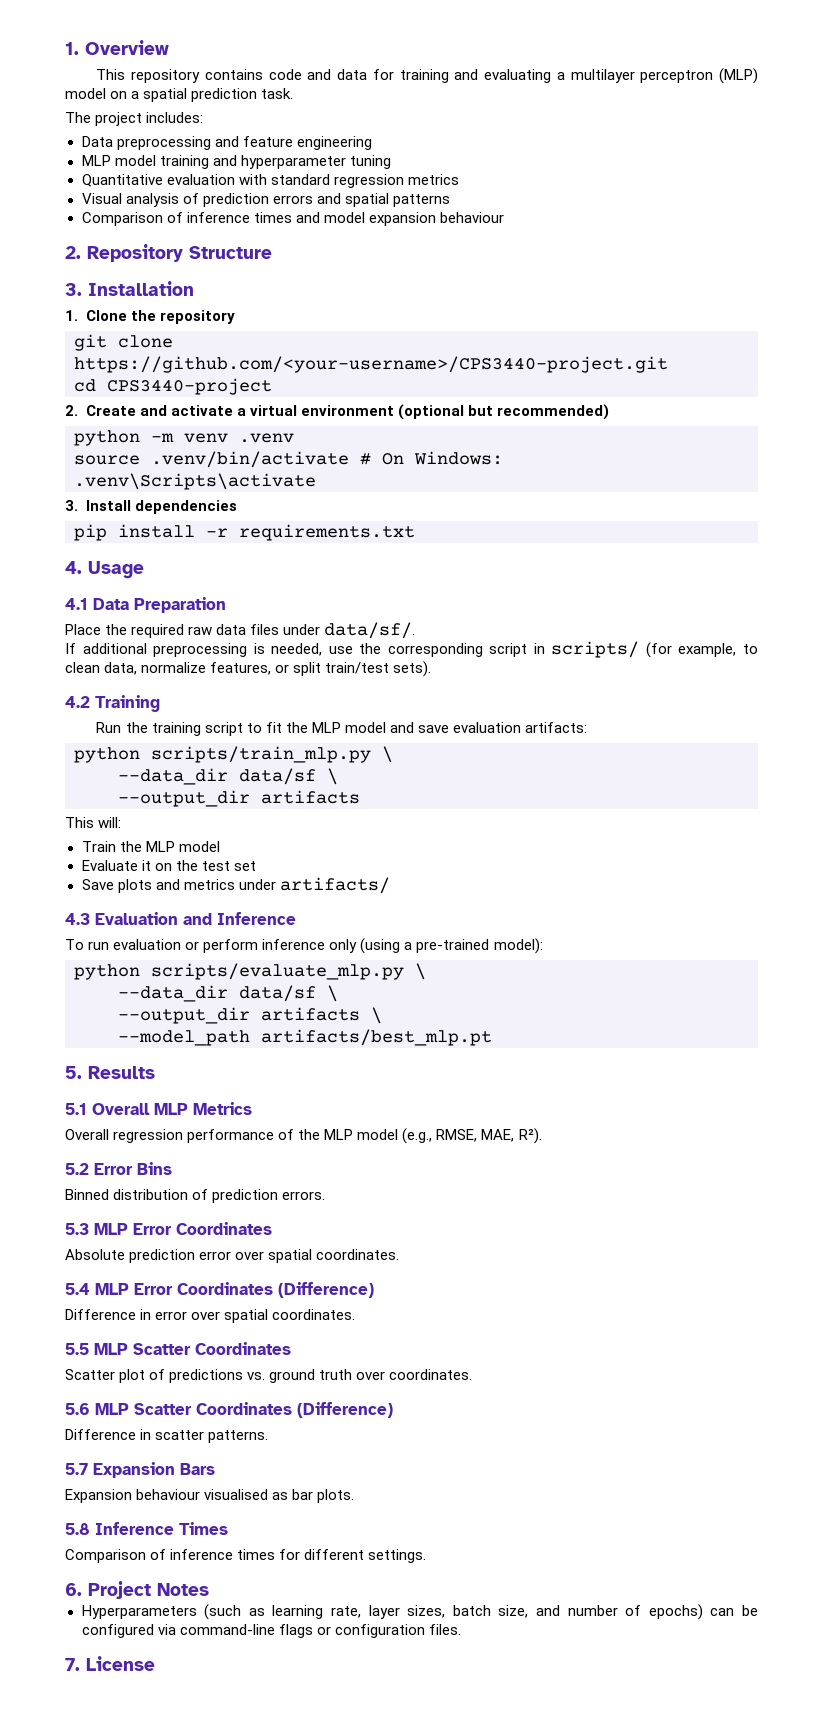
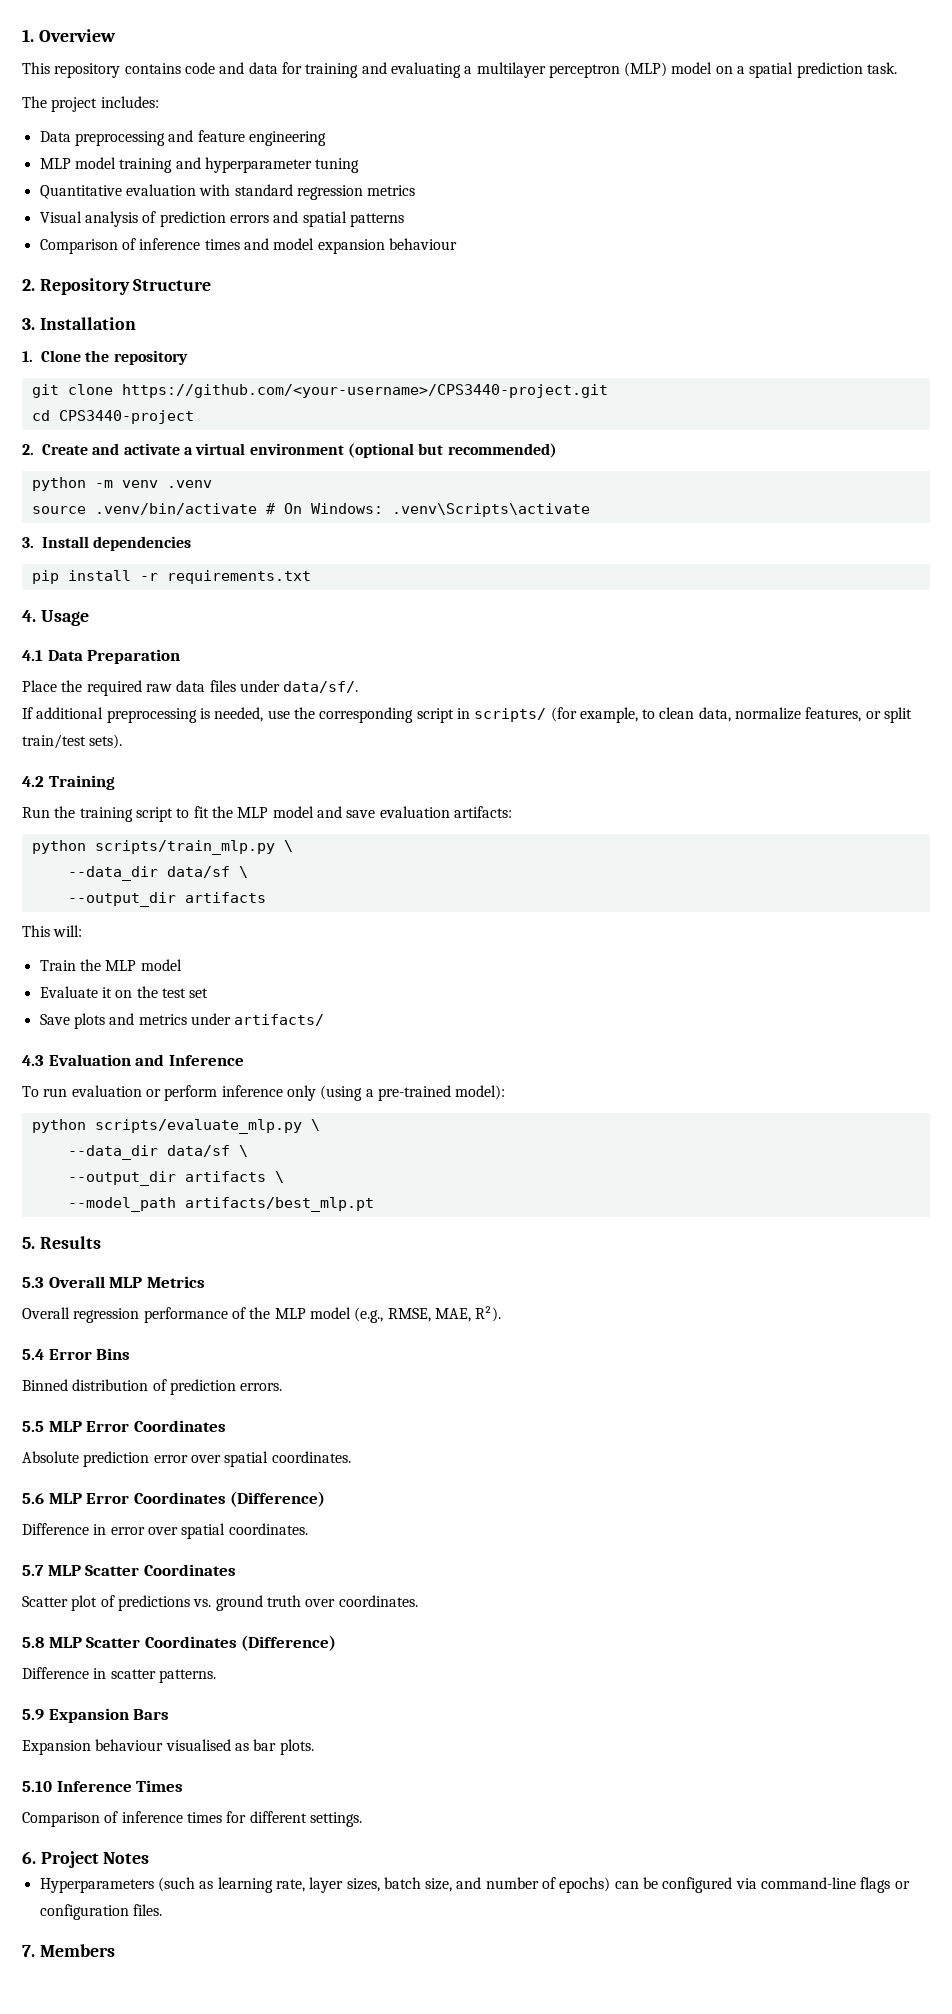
- 5.1 Overall MLP Metrics
+ 5.3 Overall MLP Metrics
- 5.2 Error Bins
+ 5.4 Error Bins
- 5.3 MLP Error Coordinates
+ 5.5 MLP Error Coordinates
- 5.4 MLP Error Coordinates (Difference)
+ 5.6 MLP Error Coordinates (Difference)
- 5.5 MLP Scatter Coordinates
+ 5.7 MLP Scatter Coordinates
- 5.6 MLP Scatter Coordinates (Difference)
+ 5.8 MLP Scatter Coordinates (Difference)
- 5.7 Expansion Bars
+ 5.9 Expansion Bars
- 5.8 Inference Times
+ 5.10 Inference Times
- 7. License
+ 7. Members

